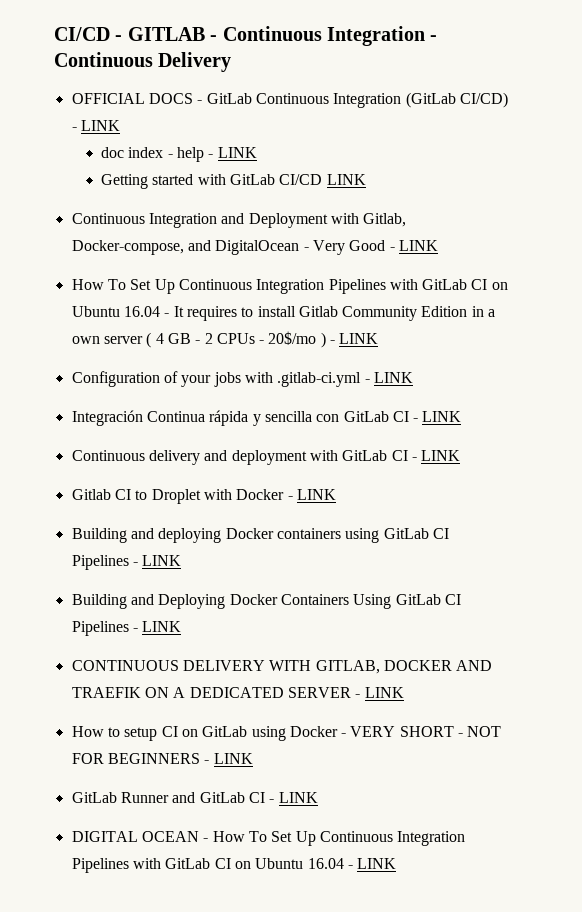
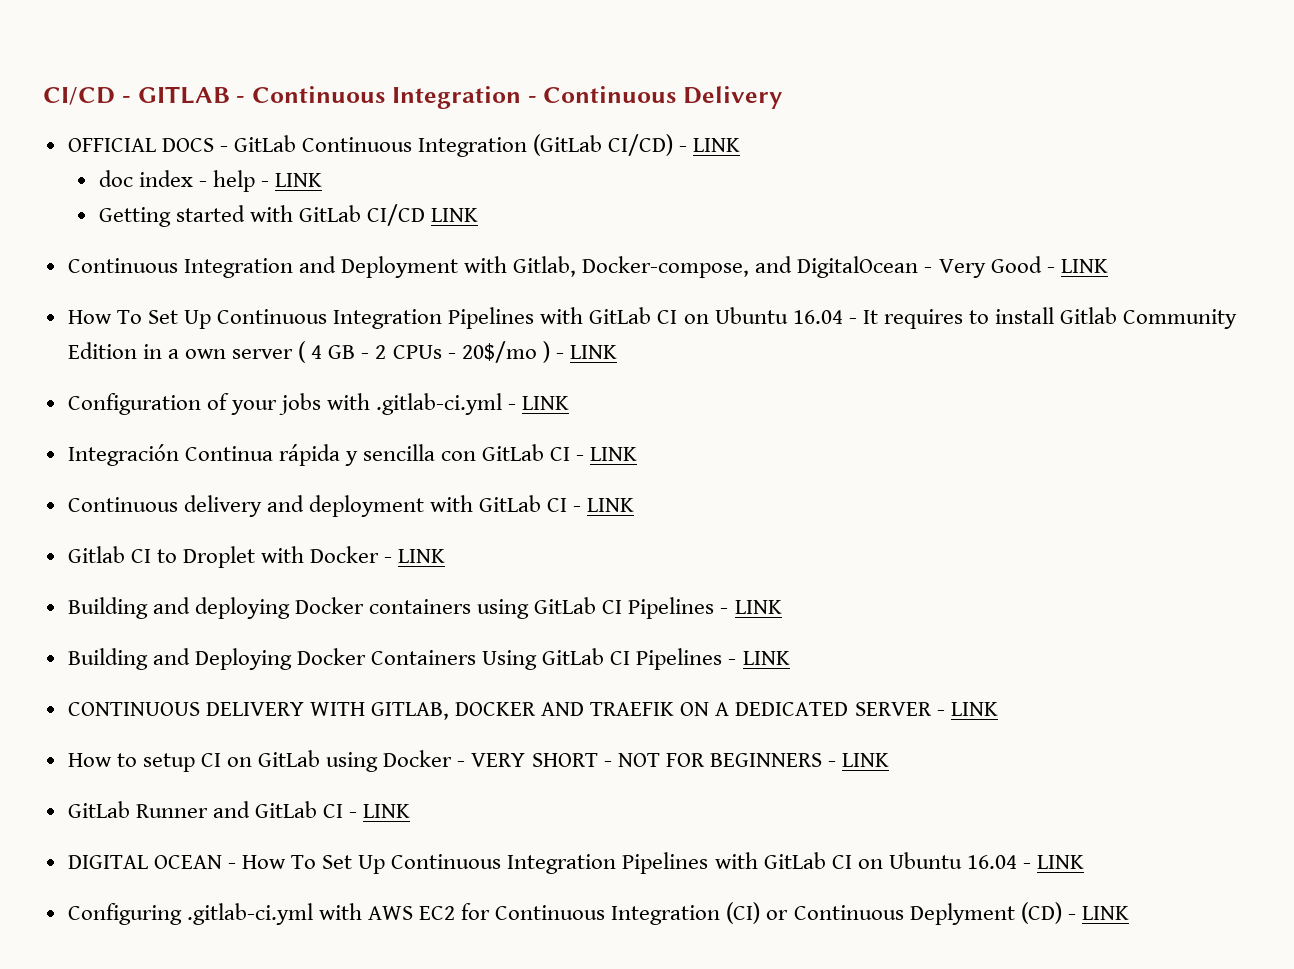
+ Configuring .gitlab-ci.yml with AWS EC2 for Continuous Integration (CI) or Continuous Deplyment (CD) - LINK

